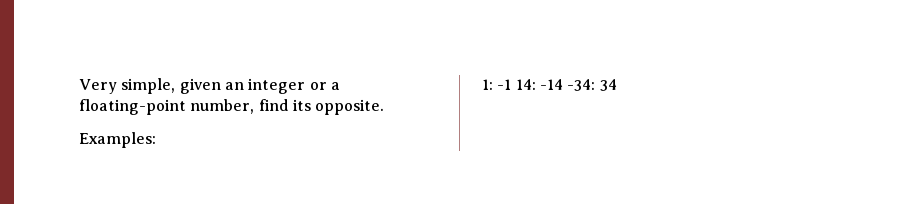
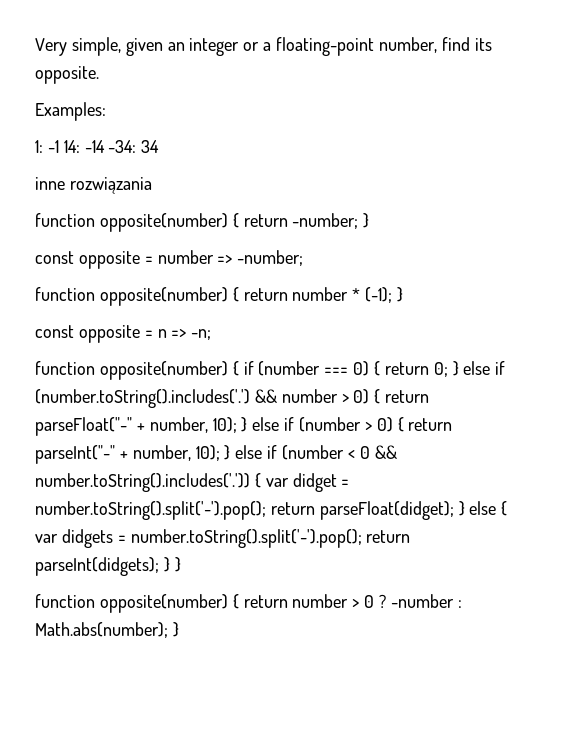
+ inne rozwiązania
+ function opposite(number) { return -number; }
+ const opposite = number => -number;
+ function opposite(number) { return number * (-1); }
+ const opposite = n => -n;
+ function opposite(number) { if (number === 0) { return 0; } else if (number.toString().includes('.') && number > 0) { return parseFloat("-" + number, 10); } else if (number > 0) { return parseInt("-" + number, 10); } else if (number < 0 && number.toString().includes('.')) { var didget = number.toString().split('-').pop(); return parseFloat(didget); } else { var didgets = number.toString().split('-').pop(); return parseInt(didgets); } }
+ function opposite(number) { return number > 0 ? -number : Math.abs(number); }

